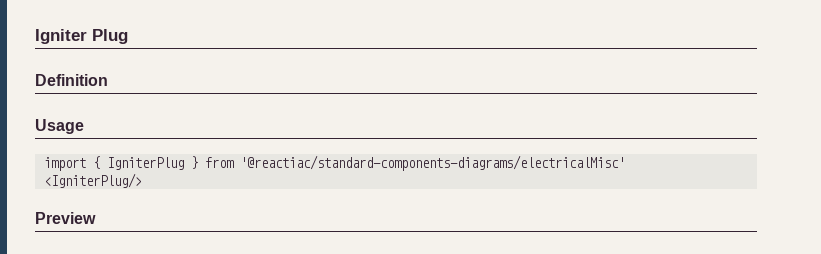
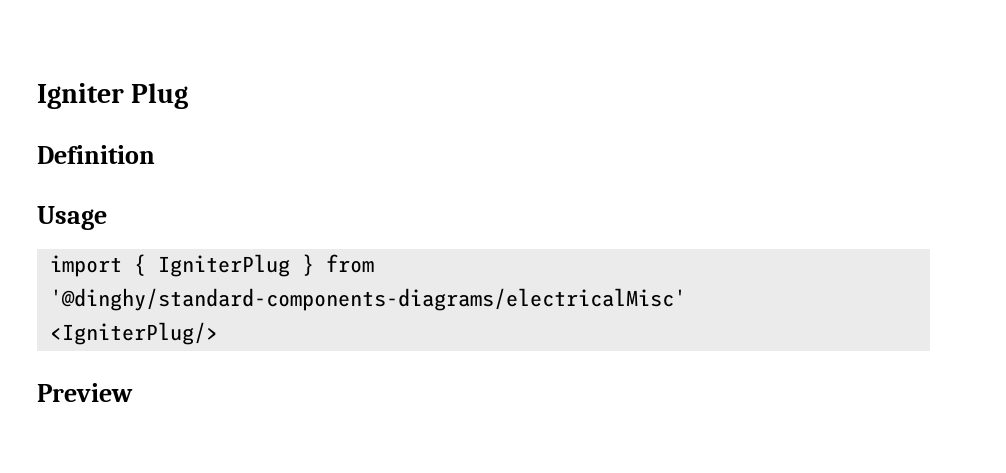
- import { IgniterPlug } from '@reactiac/standard-components-diagrams/electricalMisc'
+ import { IgniterPlug } from '@dinghy/standard-components-diagrams/electricalMisc'

